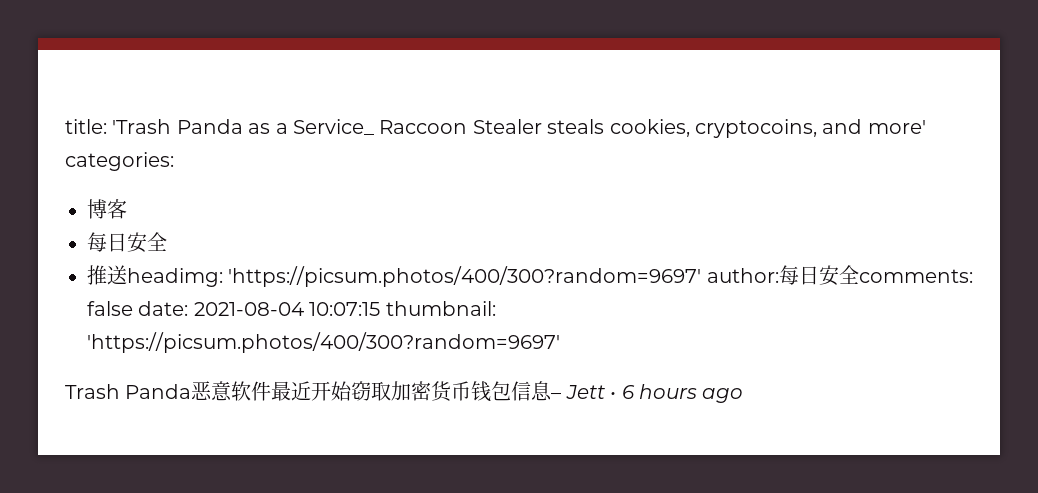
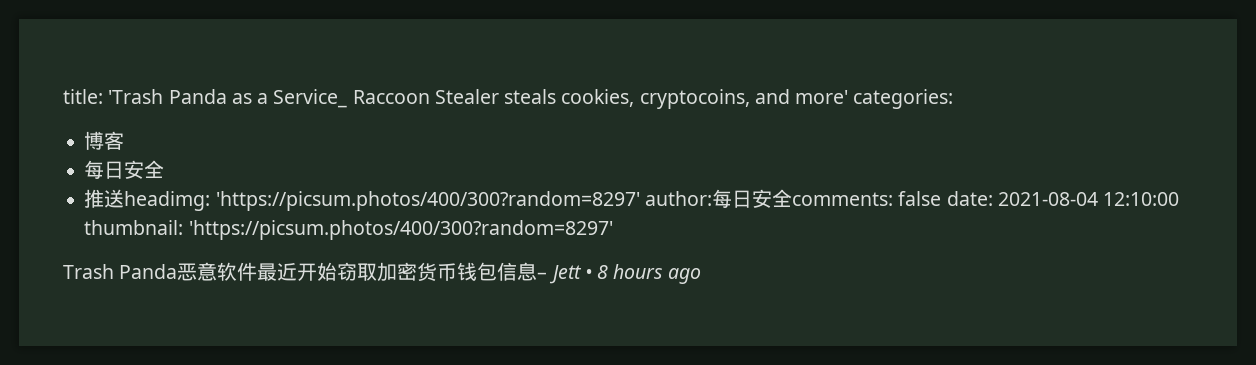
- 推送headimg: 'https://picsum.photos/400/300?random=9697' author:每日安全comments: false date: 2021-08-04 10:07:15 thumbnail: 'https://picsum.photos/400/300?random=9697'
+ 推送headimg: 'https://picsum.photos/400/300?random=8297' author:每日安全comments: false date: 2021-08-04 12:10:00 thumbnail: 'https://picsum.photos/400/300?random=8297'
- Trash Panda恶意软件最近开始窃取加密货币钱包信息– Jett • 6 hours ago
+ Trash Panda恶意软件最近开始窃取加密货币钱包信息– Jett • 8 hours ago

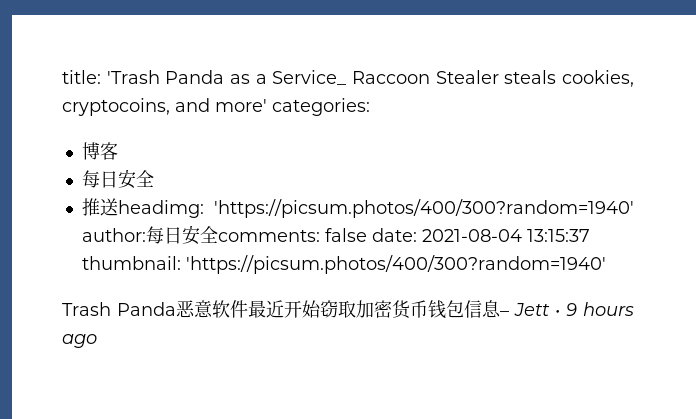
- 推送headimg: 'https://picsum.photos/400/300?random=8297' author:每日安全comments: false date: 2021-08-04 12:10:00 thumbnail: 'https://picsum.photos/400/300?random=8297'
+ 推送headimg: 'https://picsum.photos/400/300?random=1940' author:每日安全comments: false date: 2021-08-04 13:15:37 thumbnail: 'https://picsum.photos/400/300?random=1940'
- Trash Panda恶意软件最近开始窃取加密货币钱包信息– Jett • 8 hours ago
+ Trash Panda恶意软件最近开始窃取加密货币钱包信息– Jett • 9 hours ago

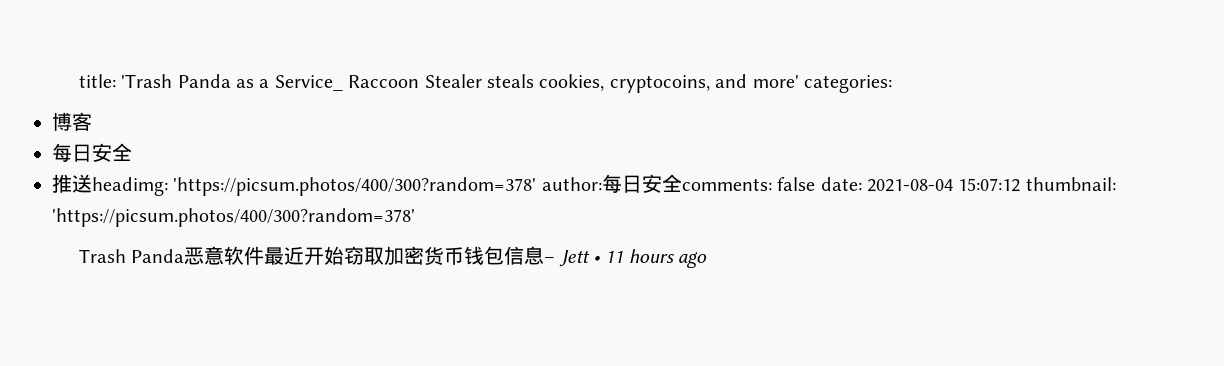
- 推送headimg: 'https://picsum.photos/400/300?random=1940' author:每日安全comments: false date: 2021-08-04 13:15:37 thumbnail: 'https://picsum.photos/400/300?random=1940'
+ 推送headimg: 'https://picsum.photos/400/300?random=378' author:每日安全comments: false date: 2021-08-04 15:07:12 thumbnail: 'https://picsum.photos/400/300?random=378'
- Trash Panda恶意软件最近开始窃取加密货币钱包信息– Jett • 9 hours ago
+ Trash Panda恶意软件最近开始窃取加密货币钱包信息– Jett • 11 hours ago

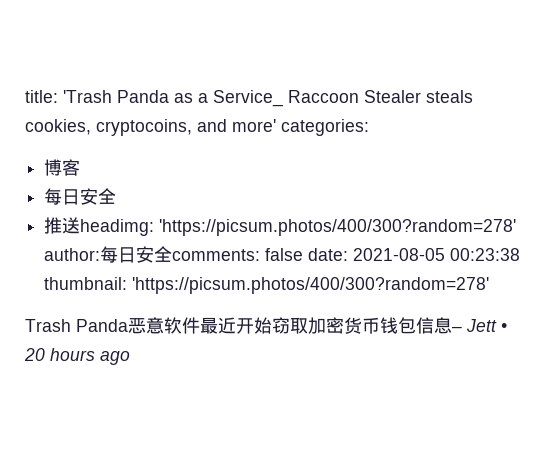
- 推送headimg: 'https://picsum.photos/400/300?random=378' author:每日安全comments: false date: 2021-08-04 15:07:12 thumbnail: 'https://picsum.photos/400/300?random=378'
+ 推送headimg: 'https://picsum.photos/400/300?random=278' author:每日安全comments: false date: 2021-08-05 00:23:38 thumbnail: 'https://picsum.photos/400/300?random=278'
- Trash Panda恶意软件最近开始窃取加密货币钱包信息– Jett • 11 hours ago
+ Trash Panda恶意软件最近开始窃取加密货币钱包信息– Jett • 20 hours ago

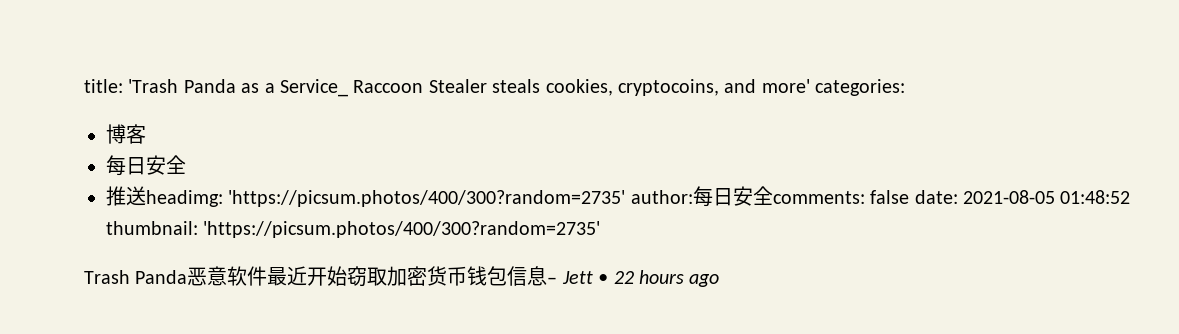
- 推送headimg: 'https://picsum.photos/400/300?random=278' author:每日安全comments: false date: 2021-08-05 00:23:38 thumbnail: 'https://picsum.photos/400/300?random=278'
+ 推送headimg: 'https://picsum.photos/400/300?random=2735' author:每日安全comments: false date: 2021-08-05 01:48:52 thumbnail: 'https://picsum.photos/400/300?random=2735'
- Trash Panda恶意软件最近开始窃取加密货币钱包信息– Jett • 20 hours ago
+ Trash Panda恶意软件最近开始窃取加密货币钱包信息– Jett • 22 hours ago

